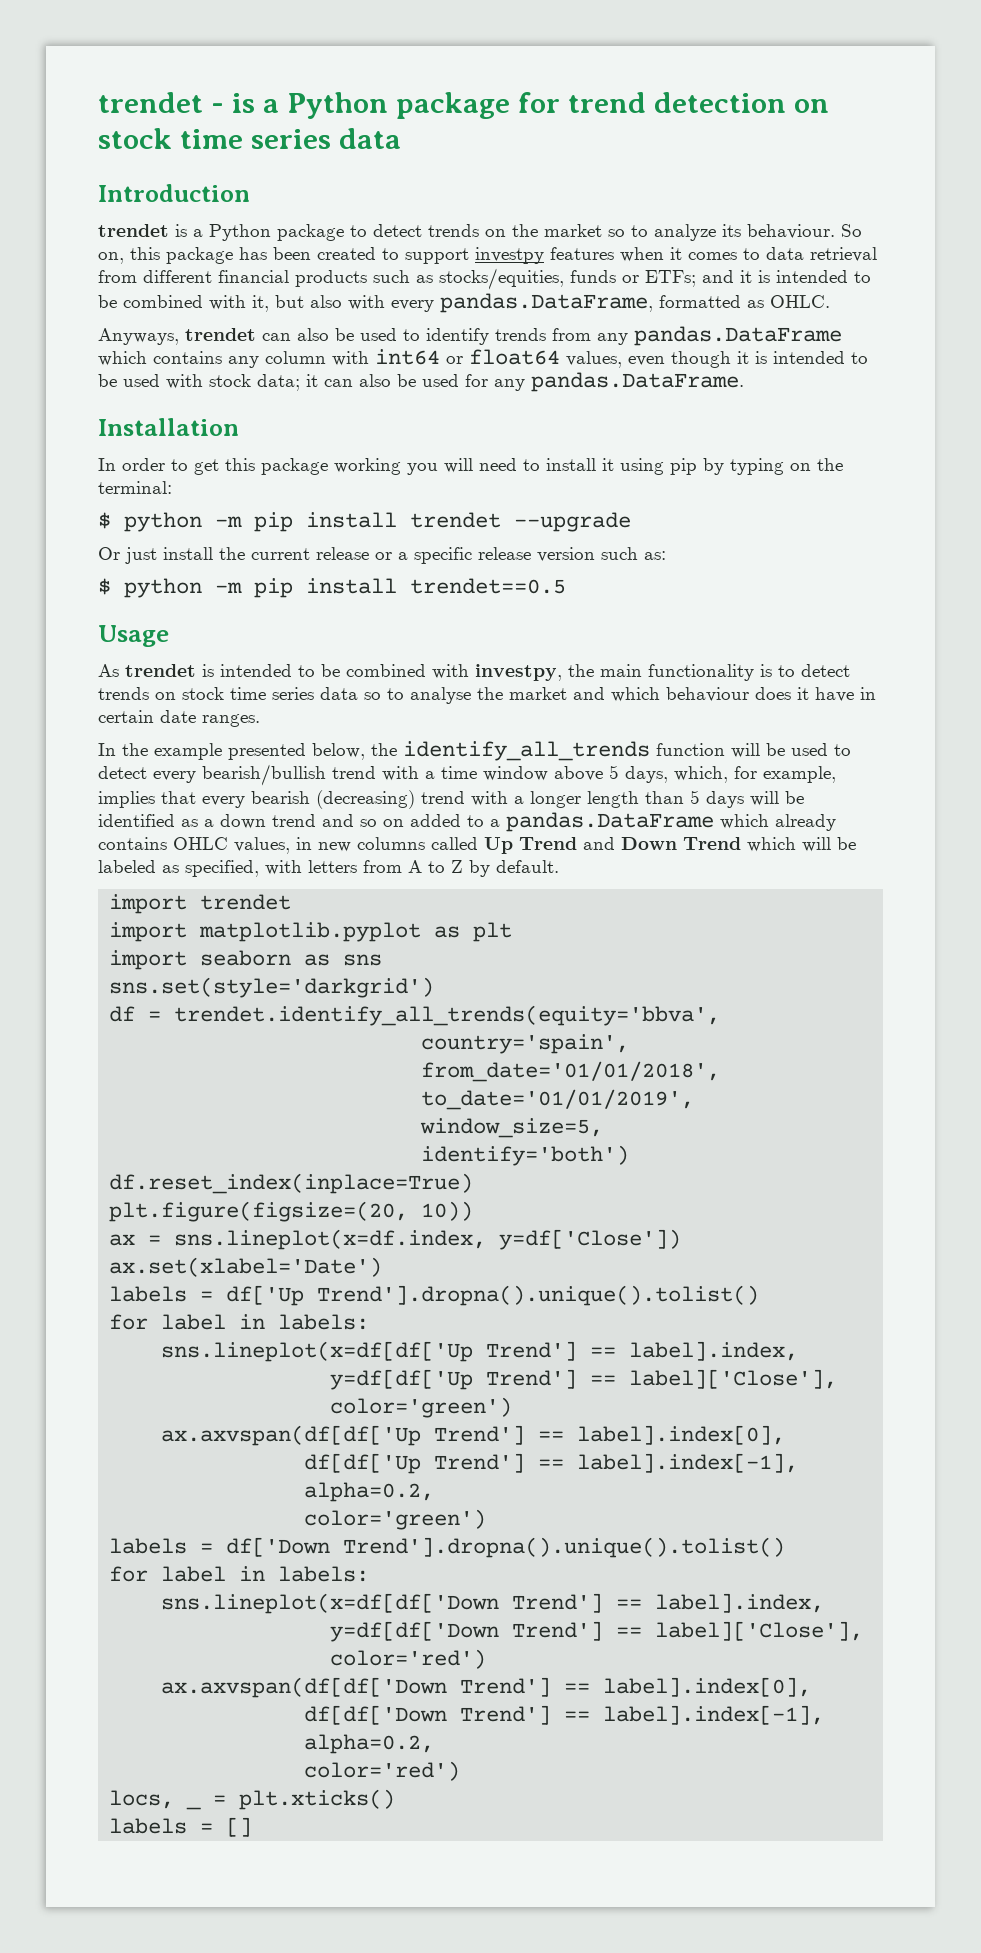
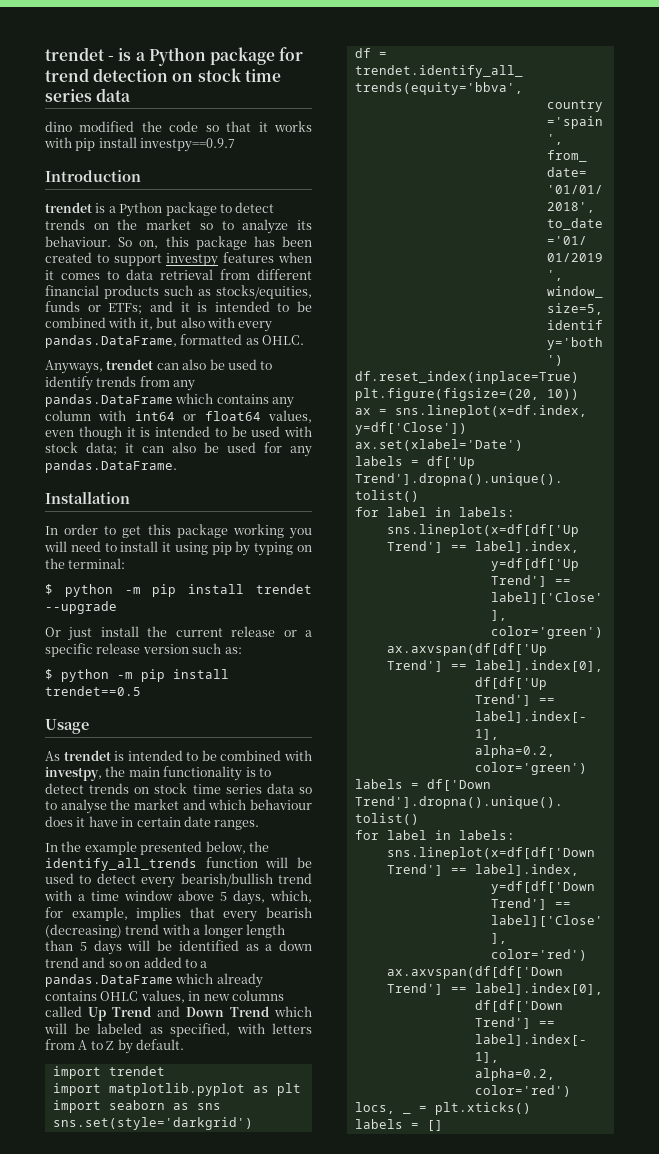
+ dino modified the code so that it works with pip install investpy==0.9.7

